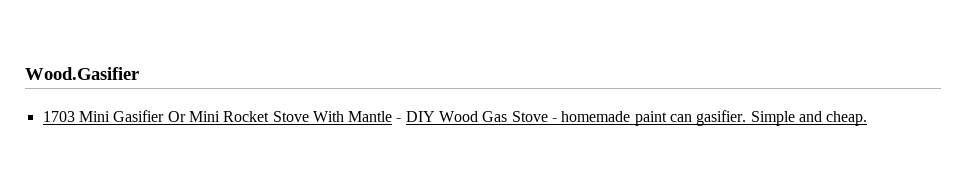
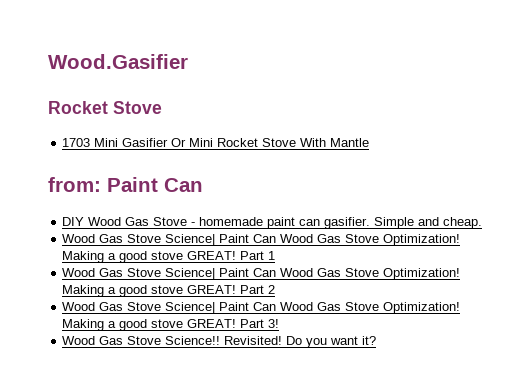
  Wood.Gasifier
+ Rocket Stove
- 1703 Mini Gasifier Or Mini Rocket Stove With Mantle - DIY Wood Gas Stove - homemade paint can gasifier.
+ 1703 Mini Gasifier Or Mini Rocket Stove With Mantle
+ from: Paint Can
+ DIY Wood Gas Stove - homemade paint can gasifier.
+ Wood Gas Stove Science| Paint Can Wood Gas Stove Optimization! Making a good stove GREAT! Part 1
+ Wood Gas Stove Science| Paint Can Wood Gas Stove Optimization! Making a good stove GREAT! Part 2
+ Wood Gas Stove Science| Paint Can Wood Gas Stove Optimization! Making a good stove GREAT! Part 3!
+ Wood Gas Stove Science!! Revisited! Do you want it?

